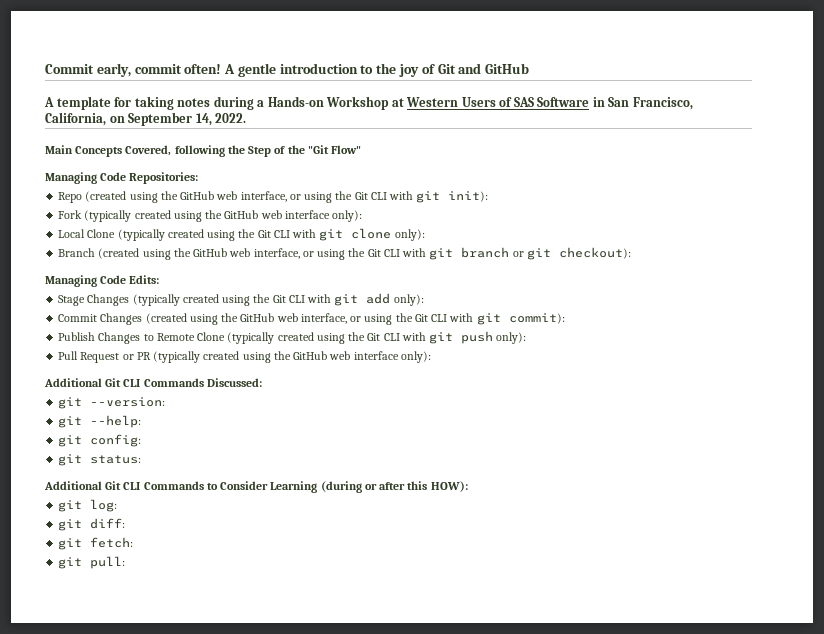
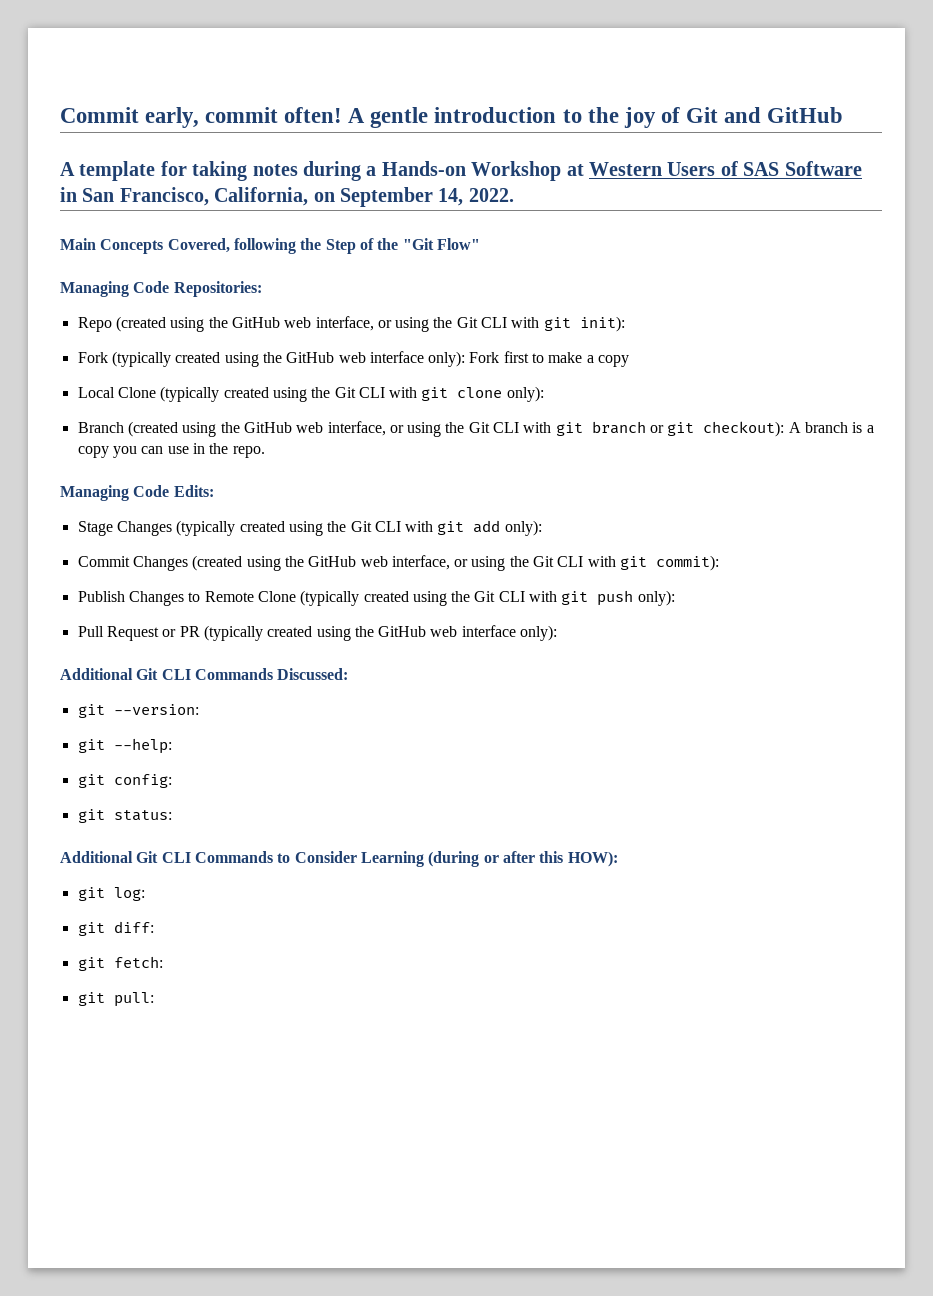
- Fork (typically created using the GitHub web interface only):
+ Fork (typically created using the GitHub web interface only): Fork first to make a copy
- Branch (created using the GitHub web interface, or using the Git CLI with git branch or git checkout):
+ Branch (created using the GitHub web interface, or using the Git CLI with git branch or git checkout): A branch is a copy you can use in the repo.

